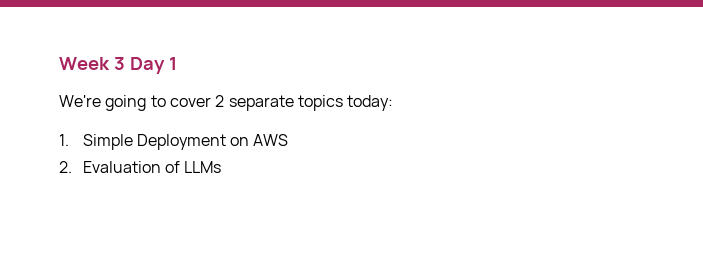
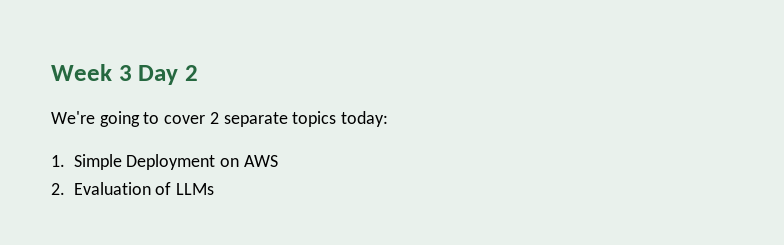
- Week 3 Day 1
+ Week 3 Day 2

